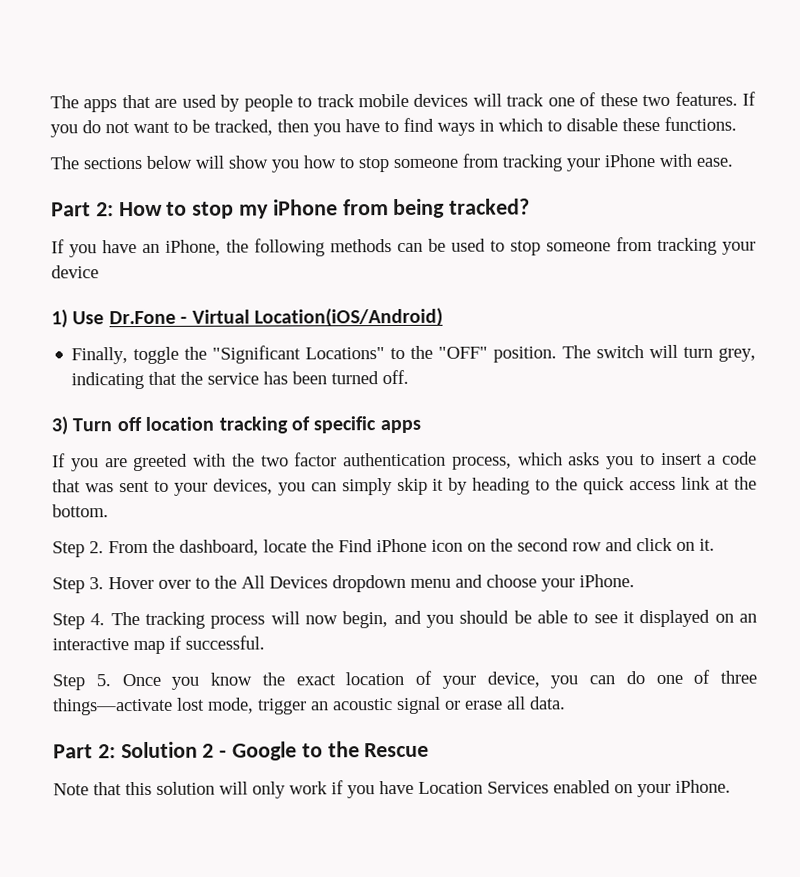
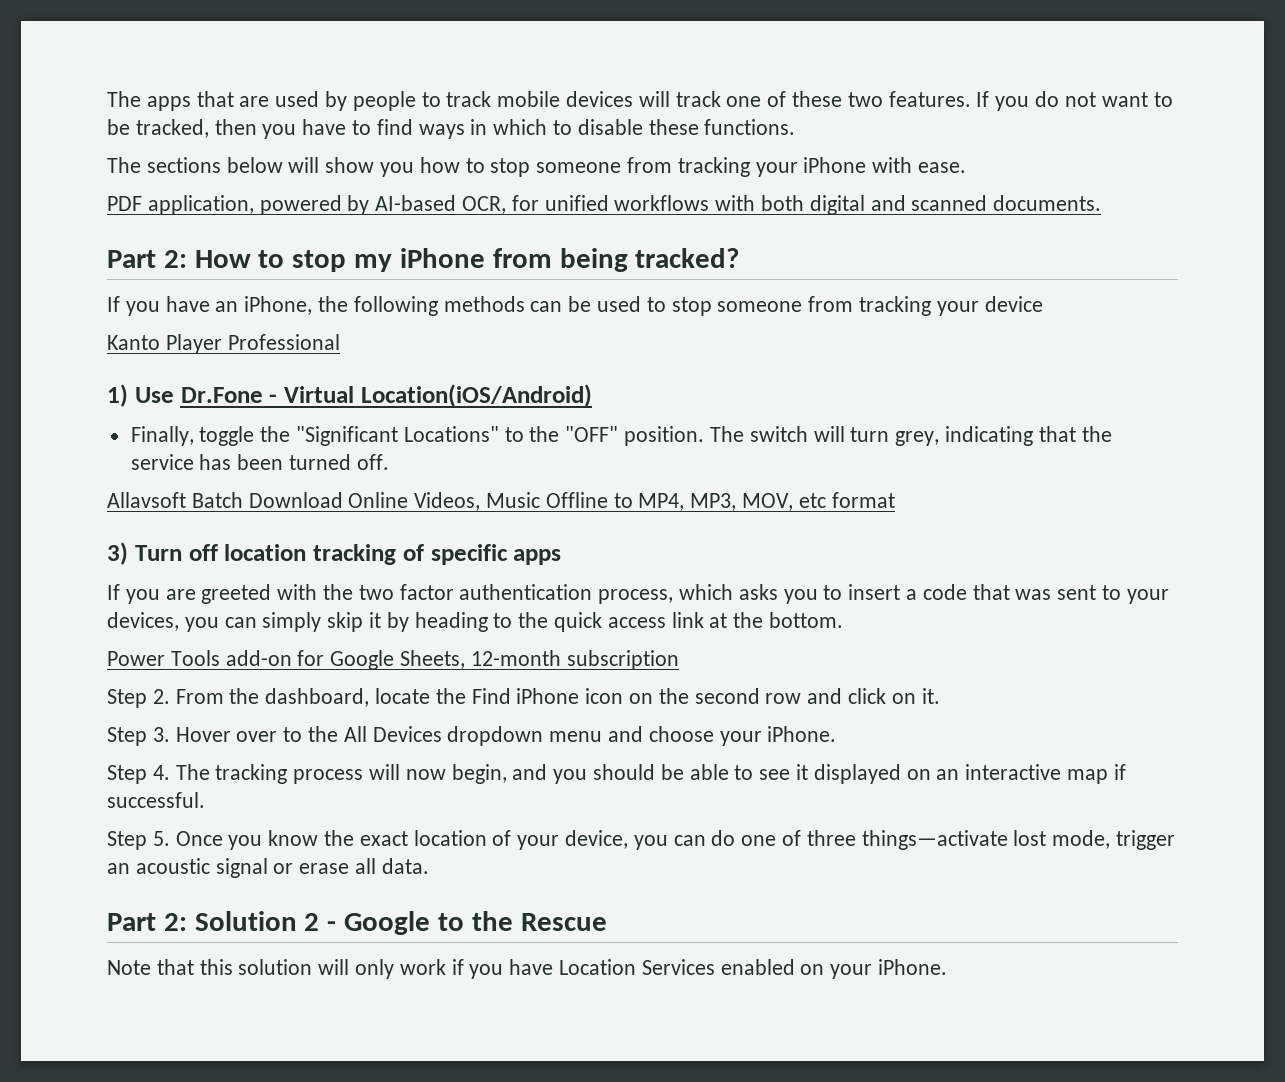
+ PDF application, powered by AI-based OCR, for unified workflows with both digital and scanned documents.
+ Kanto Player Professional
+ Allavsoft Batch Download Online Videos, Music Offline to MP4, MP3, MOV, etc format
+ Power Tools add-on for Google Sheets, 12-month subscription

